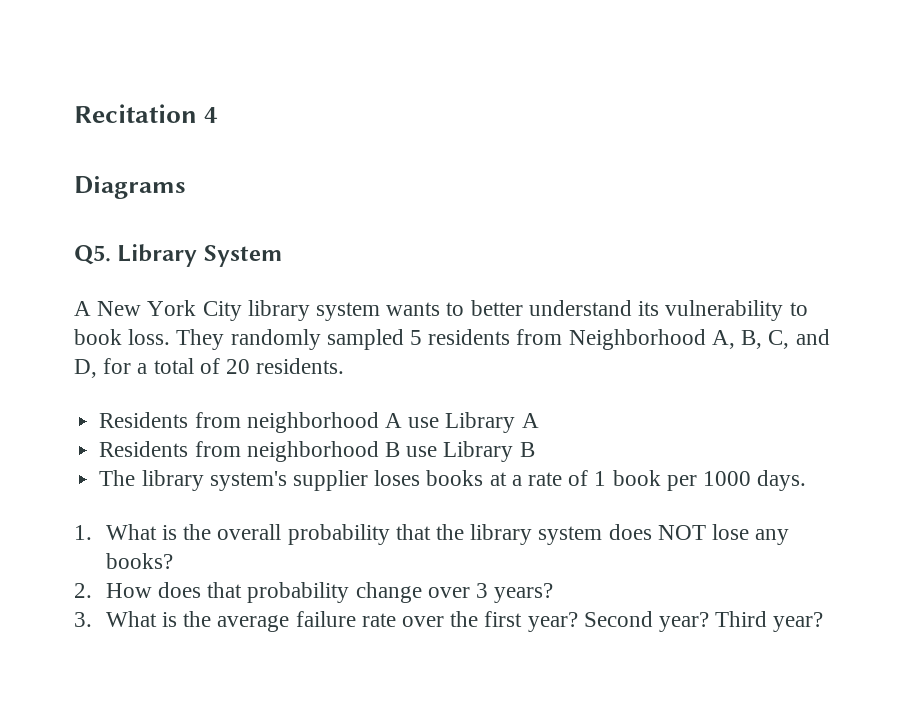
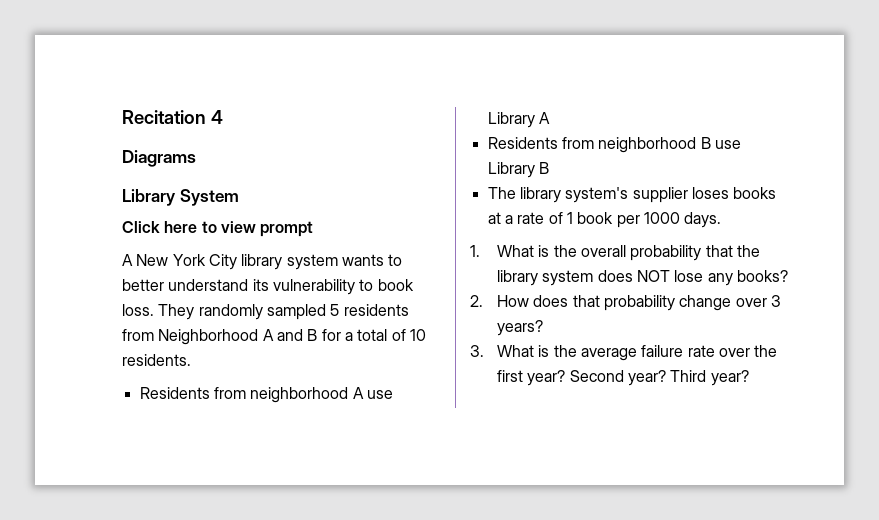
- Q5. Library System
+ Library System
+ Click here to view prompt
- They randomly sampled 5 residents from Neighborhood A, B, C, and D, for a total of 20 residents.
+ They randomly sampled 5 residents from Neighborhood A and B for a total of 10 residents.

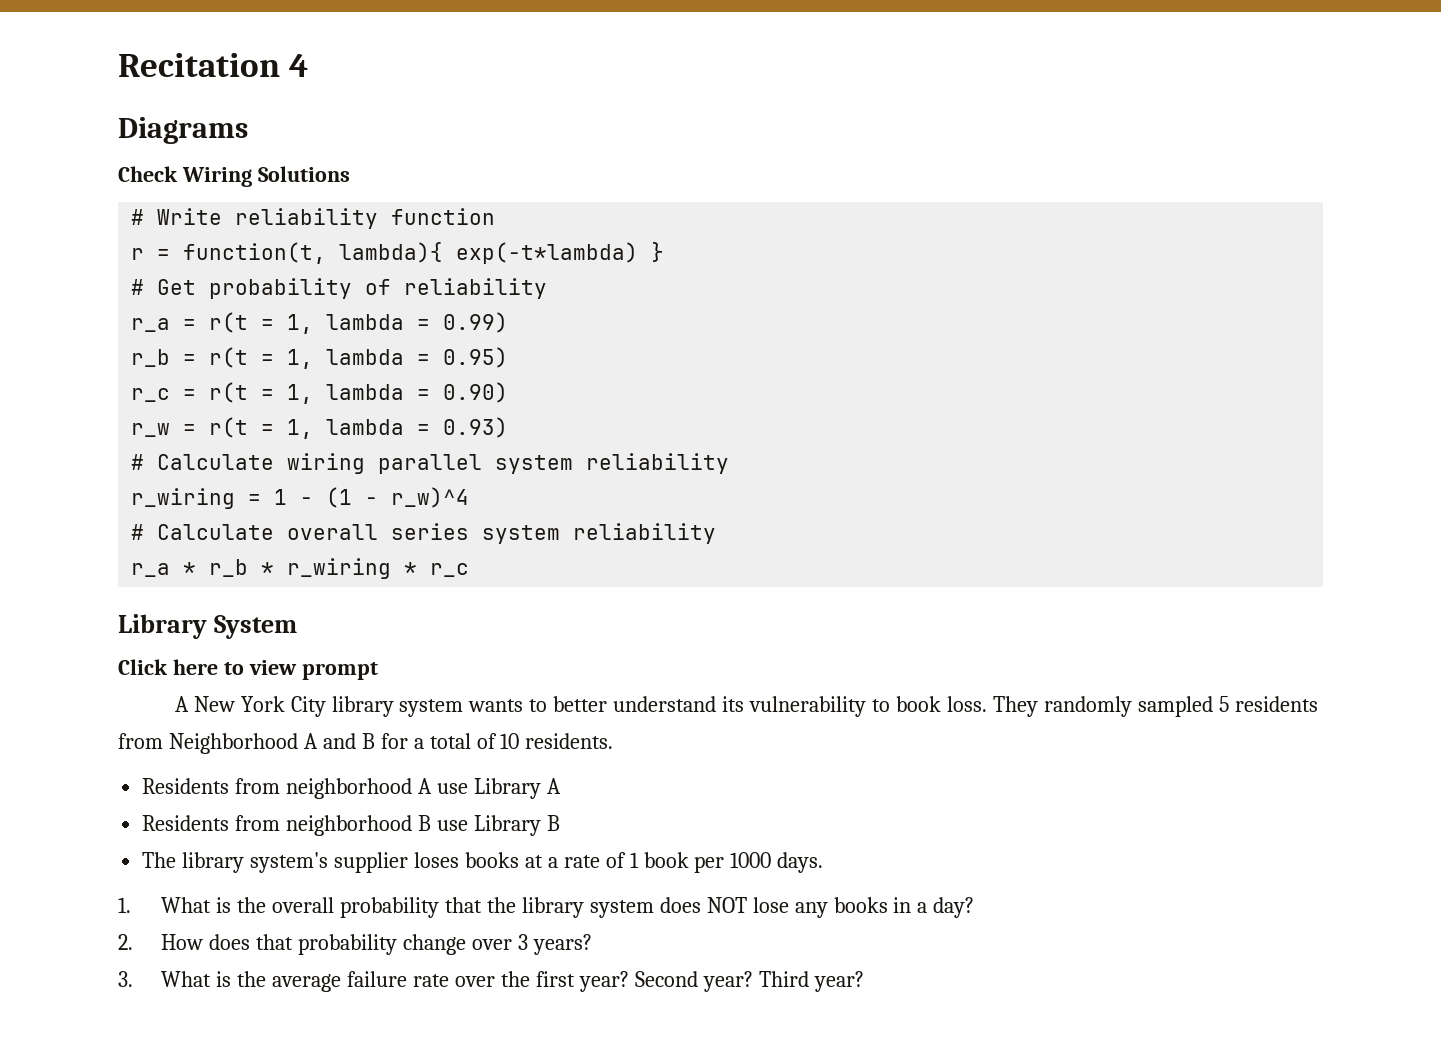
+ Check Wiring Solutions
+ # Write reliability function
+ r = function(t, lambda){ exp(-t*lambda) }
+ # Get probability of reliability
+ r_a = r(t = 1, lambda = 0.99)
+ r_b = r(t = 1, lambda = 0.95)
+ r_c = r(t = 1, lambda = 0.90)
+ r_w = r(t = 1, lambda = 0.93)
+ # Calculate wiring parallel system reliability
+ r_wiring = 1 - (1 - r_w)^4
+ # Calculate overall series system reliability
+ r_a * r_b * r_wiring * r_c
- 1. What is the overall probability that the library system does NOT lose any books?
+ 1. What is the overall probability that the library system does NOT lose any books in a day?

